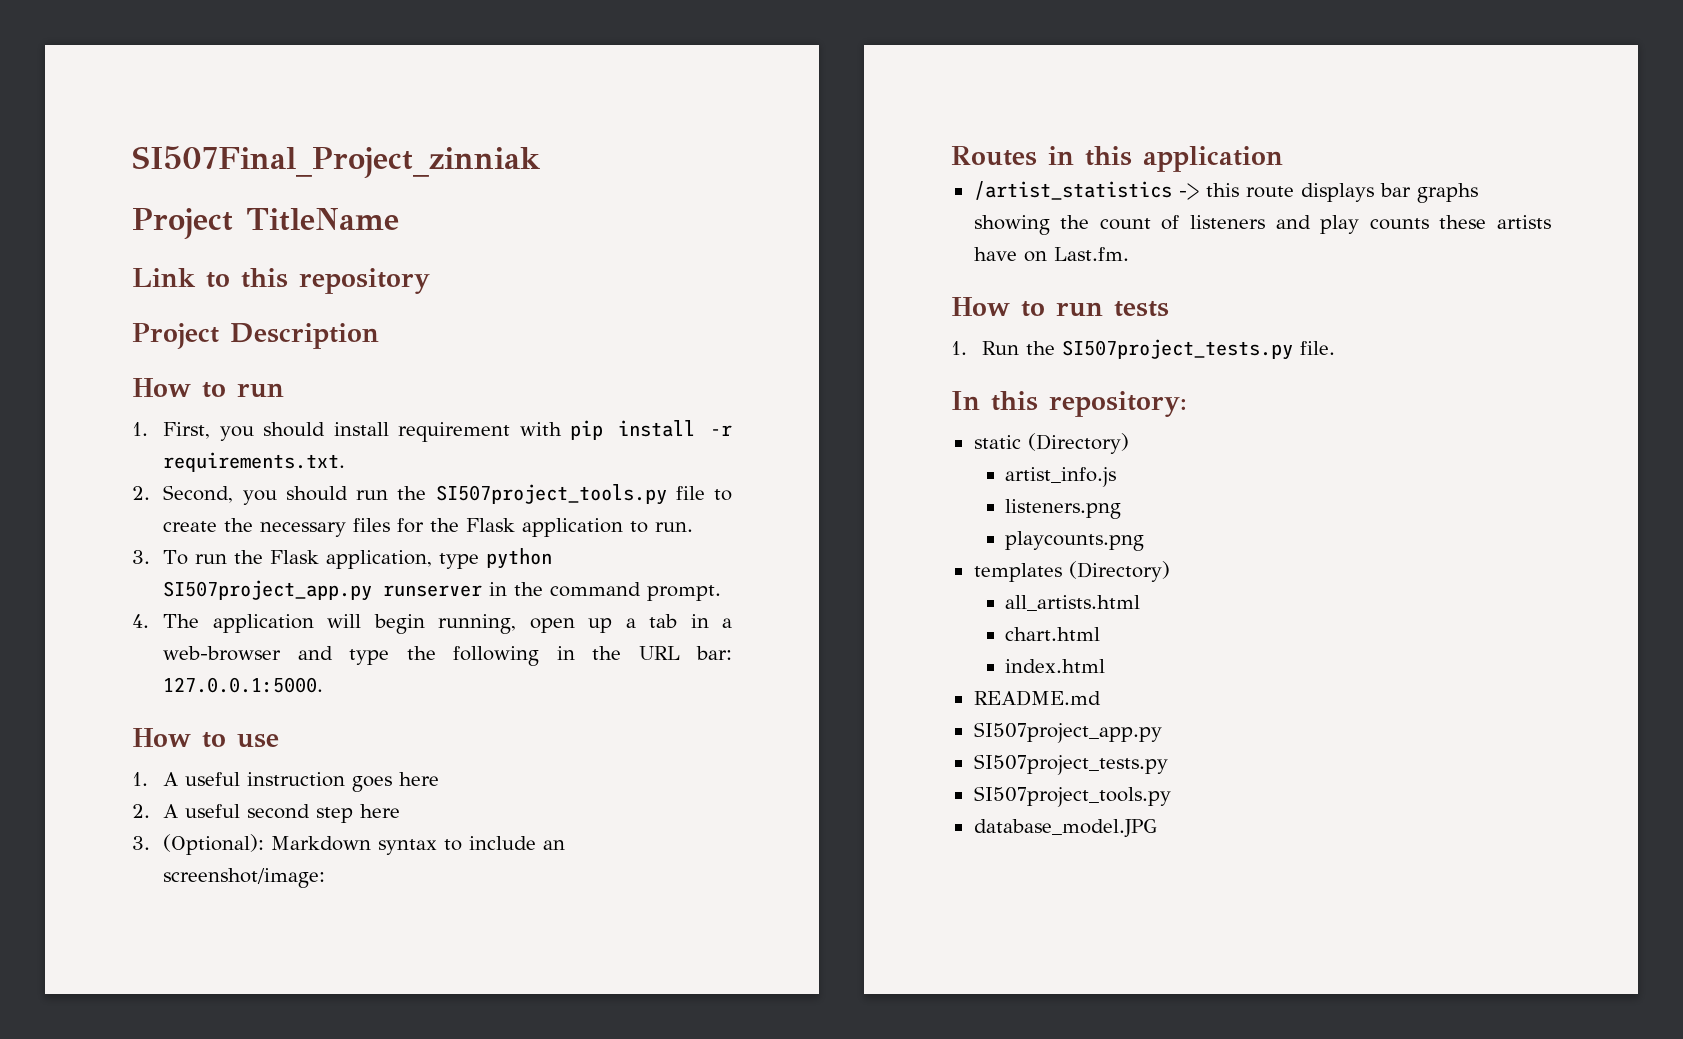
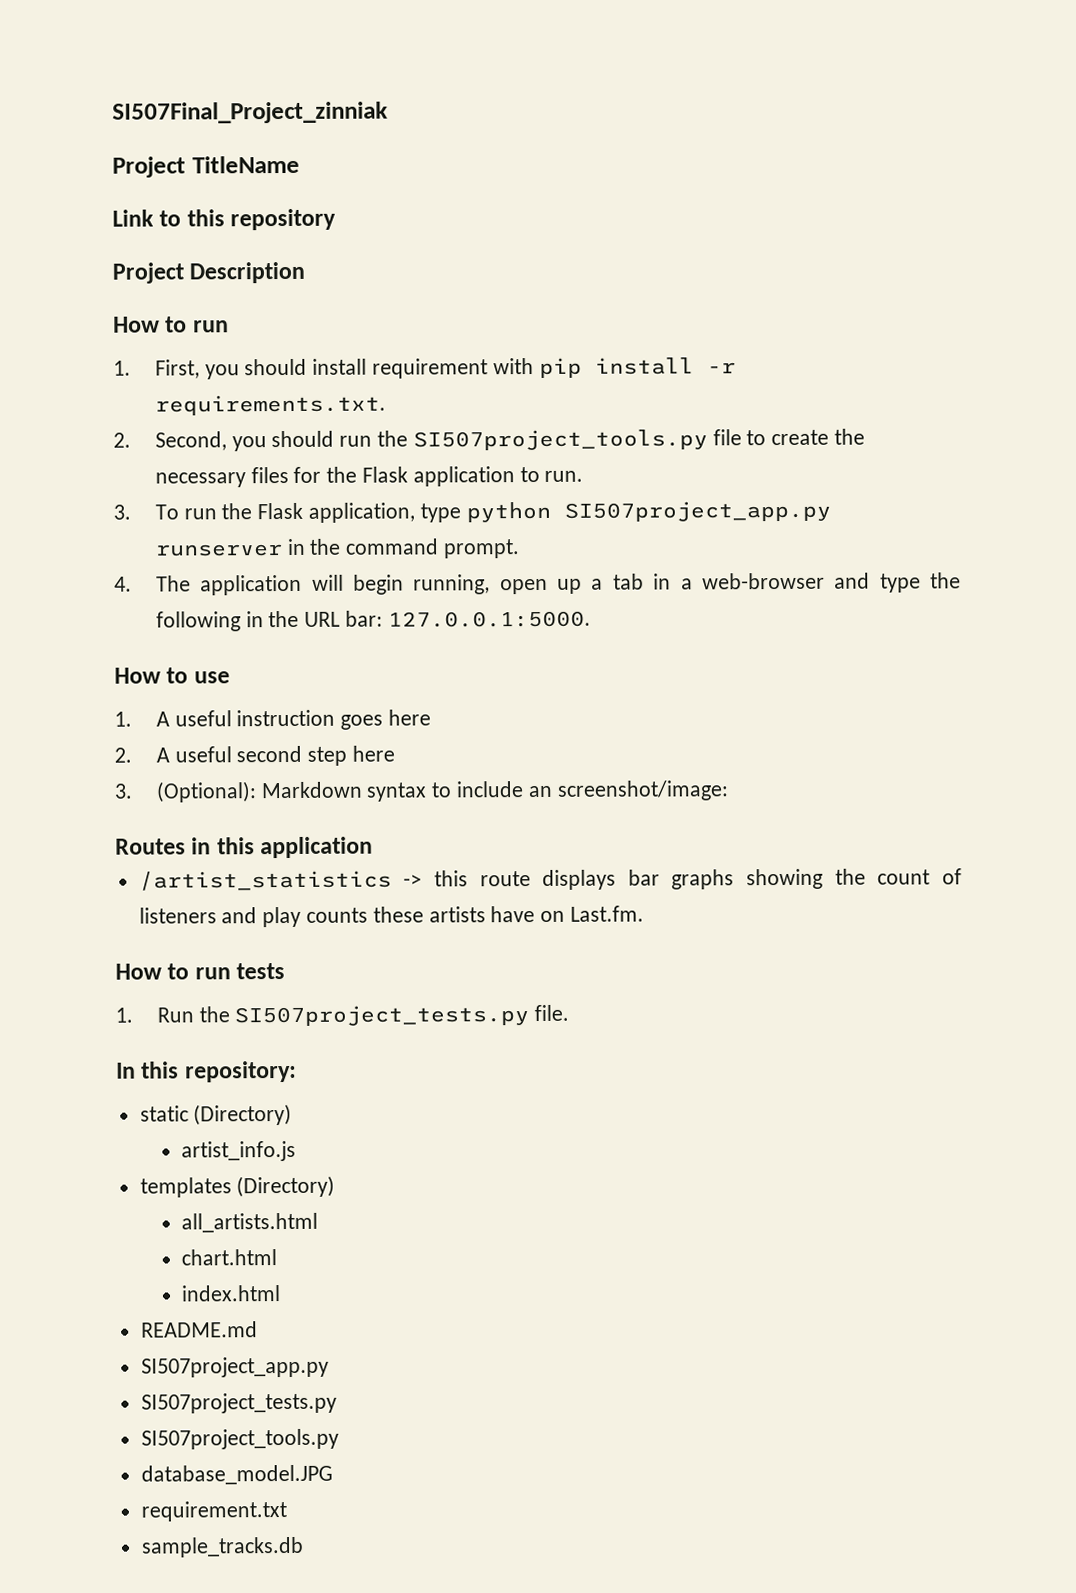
- listeners.png
- playcounts.png
+ requirement.txt
+ sample_tracks.db

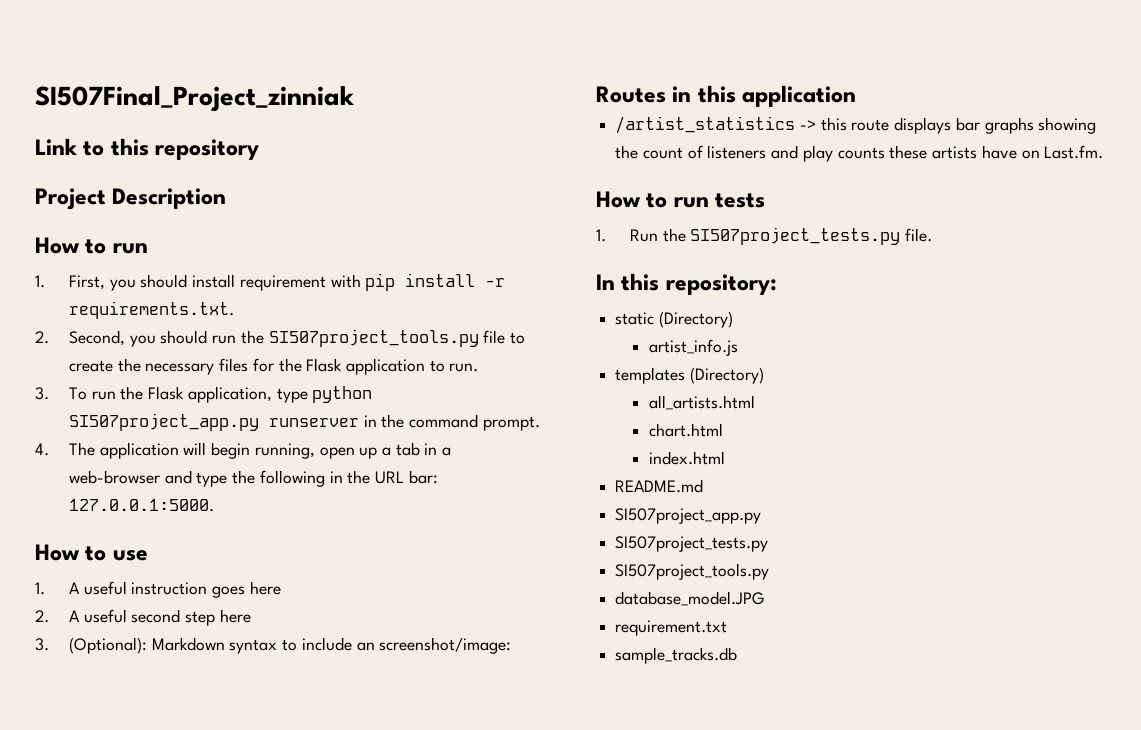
- Project TitleName

